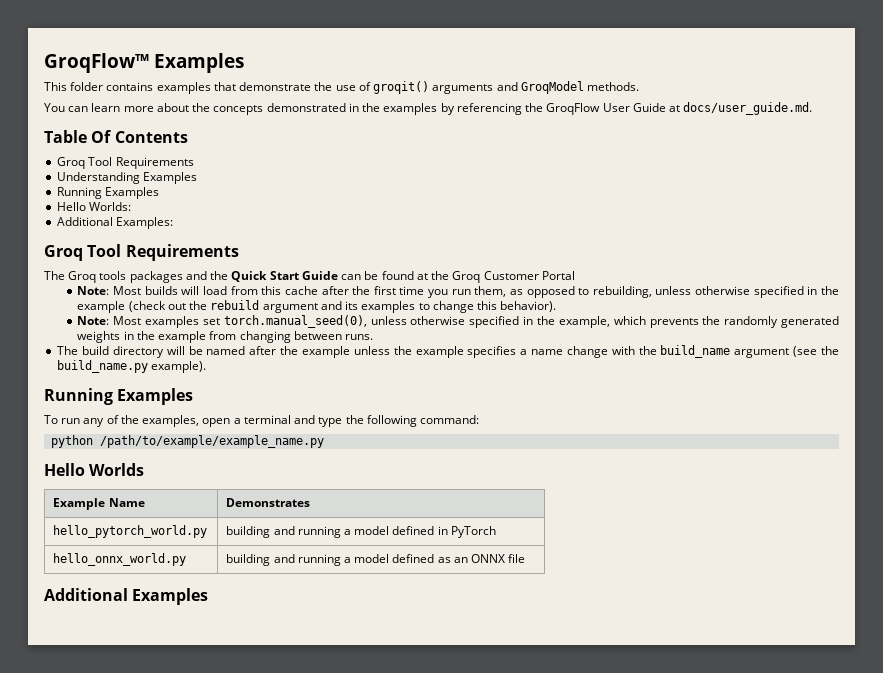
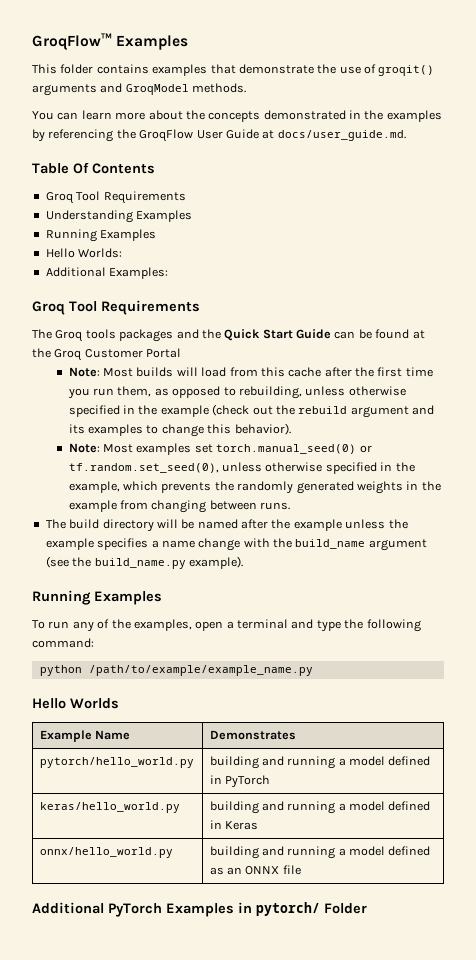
- Note: Most examples set torch.manual_seed(0), unless otherwise specified in the example, which prevents the randomly generated weights in the example from changing between runs.
+ Note: Most examples set torch.manual_seed(0) or tf.random.set_seed(0), unless otherwise specified in the example, which prevents the randomly generated weights in the example from changing between runs.
- hello_pytorch_world.py | building and running a model defined in PyTorch
+ pytorch/hello_world.py | building and running a model defined in PyTorch
- hello_onnx_world.py | building and running a model defined as an ONNX file
+ keras/hello_world.py | building and running a model defined in Keras
+ onnx/hello_world.py | building and running a model defined as an ONNX file
- Additional Examples
+ Additional PyTorch Examples in pytorch/ Folder

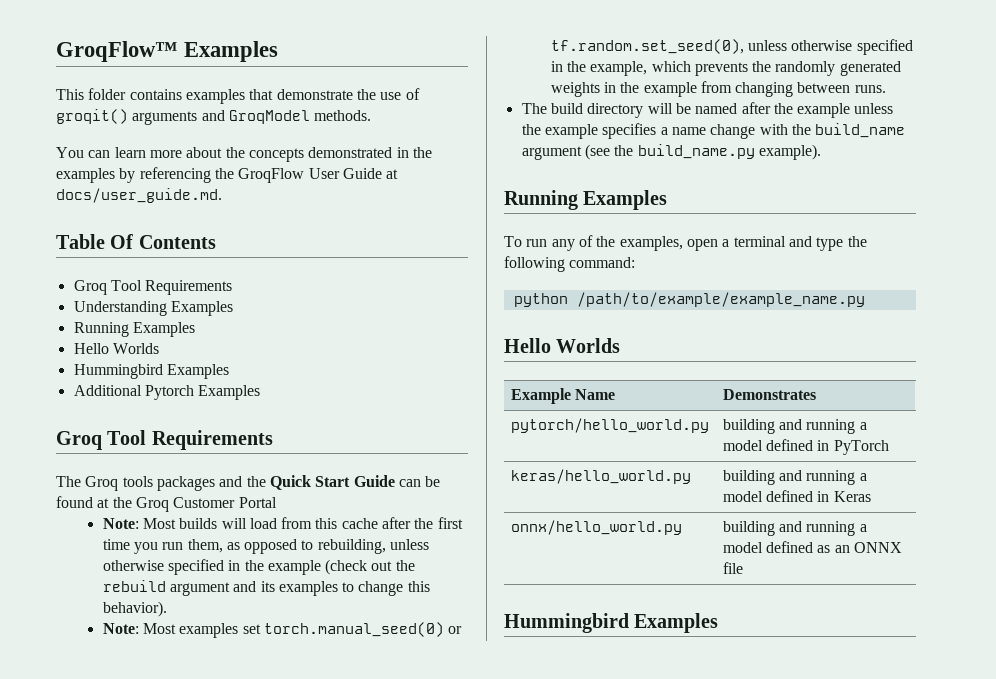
  Understanding Examples
  Running Examples
- Hello Worlds:
- Additional Examples:
+ Hello Worlds
+ Hummingbird Examples
+ Additional Pytorch Examples
  onnx/hello_world.py | building and running a model defined as an ONNX file
- Additional PyTorch Examples in pytorch/ Folder
+ Hummingbird Examples

